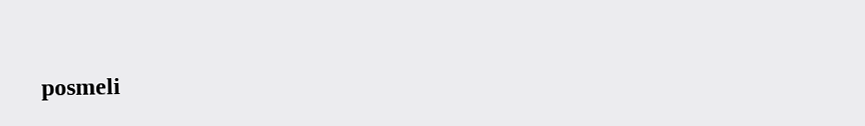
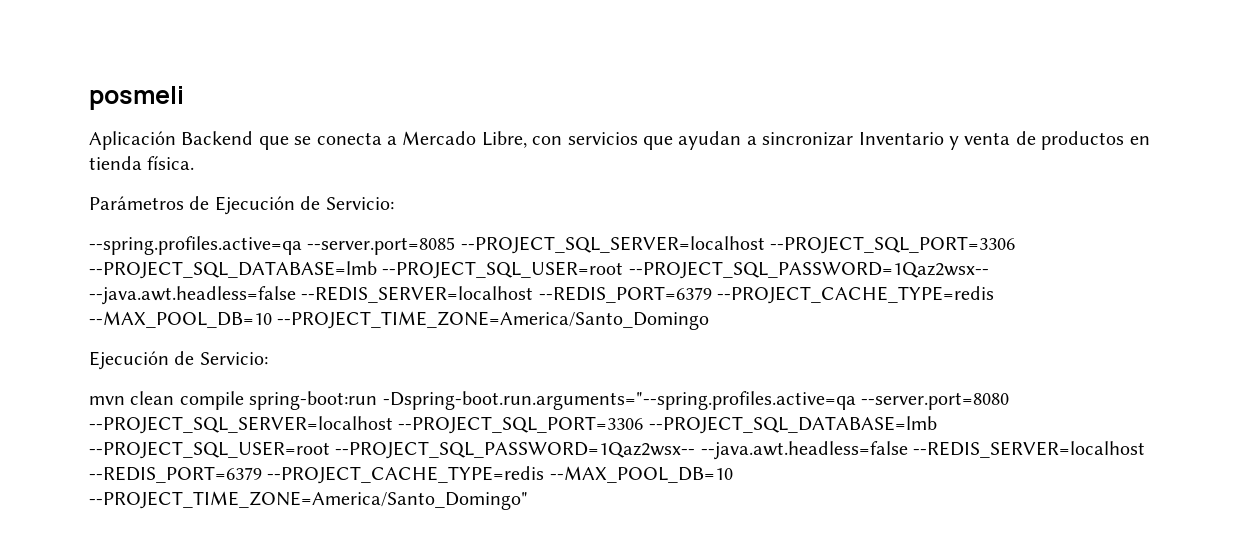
+ Aplicación Backend que se conecta a Mercado Libre, con servicios que ayudan a sincronizar Inventario y venta de productos en tienda física.
+ Parámetros de Ejecución de Servicio:
+ --spring.profiles.active=qa --server.port=8085 --PROJECT_SQL_SERVER=localhost --PROJECT_SQL_PORT=3306 --PROJECT_SQL_DATABASE=lmb --PROJECT_SQL_USER=root --PROJECT_SQL_PASSWORD=1Qaz2wsx-- --java.awt.headless=false --REDIS_SERVER=localhost --REDIS_PORT=6379 --PROJECT_CACHE_TYPE=redis --MAX_POOL_DB=10 --PROJECT_TIME_ZONE=America/Santo_Domingo
+ Ejecución de Servicio:
+ mvn clean compile spring-boot:run -Dspring-boot.run.arguments="--spring.profiles.active=qa --server.port=8080 --PROJECT_SQL_SERVER=localhost --PROJECT_SQL_PORT=3306 --PROJECT_SQL_DATABASE=lmb --PROJECT_SQL_USER=root --PROJECT_SQL_PASSWORD=1Qaz2wsx-- --java.awt.headless=false --REDIS_SERVER=localhost --REDIS_PORT=6379 --PROJECT_CACHE_TYPE=redis --MAX_POOL_DB=10 --PROJECT_TIME_ZONE=America/Santo_Domingo"

